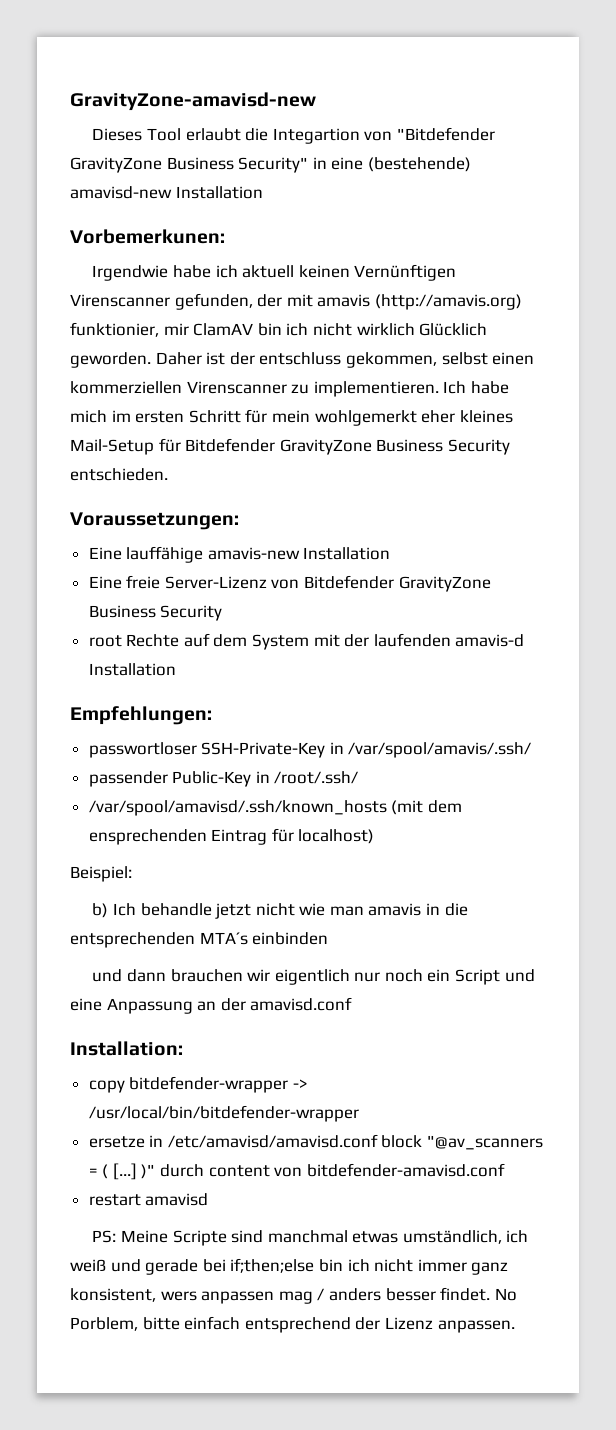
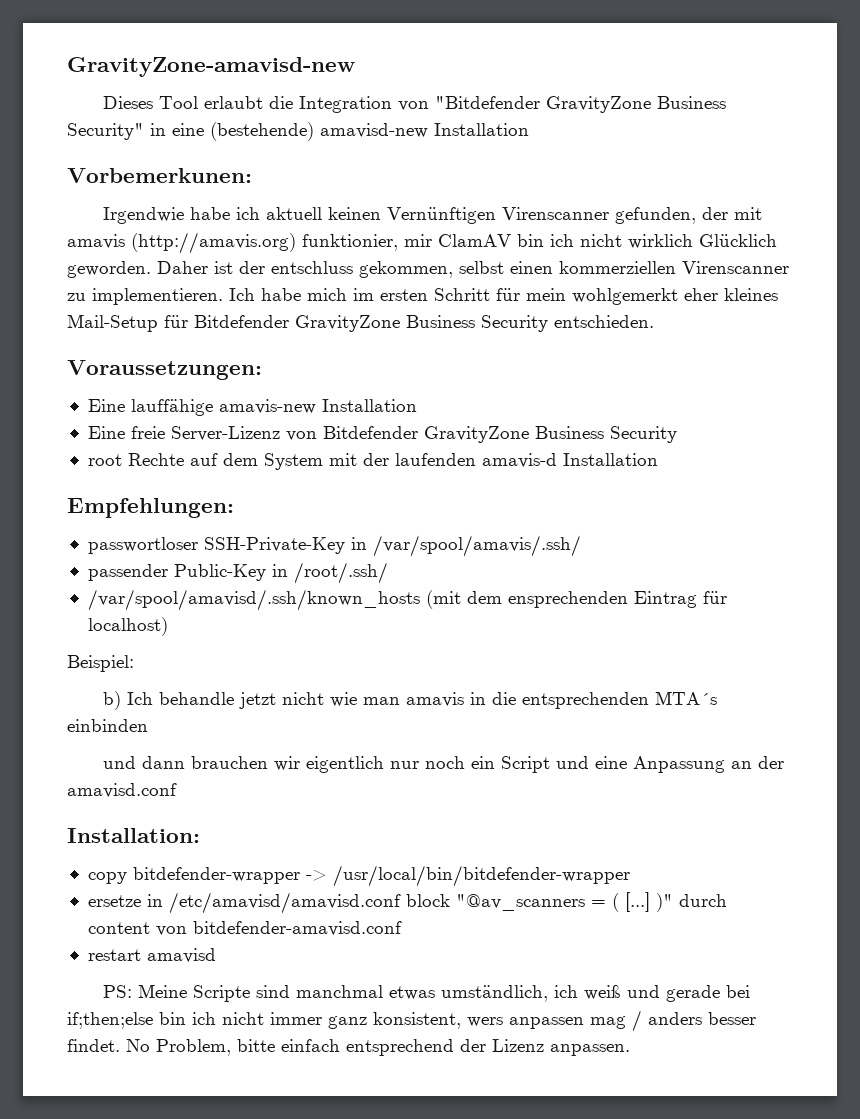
- Dieses Tool erlaubt die Integartion von "Bitdefender GravityZone Business Security" in eine (bestehende) amavisd-new Installation
+ Dieses Tool erlaubt die Integration von "Bitdefender GravityZone Business Security" in eine (bestehende) amavisd-new Installation
- No Porblem, bitte einfach entsprechend der Lizenz anpassen.
+ No Problem, bitte einfach entsprechend der Lizenz anpassen.

